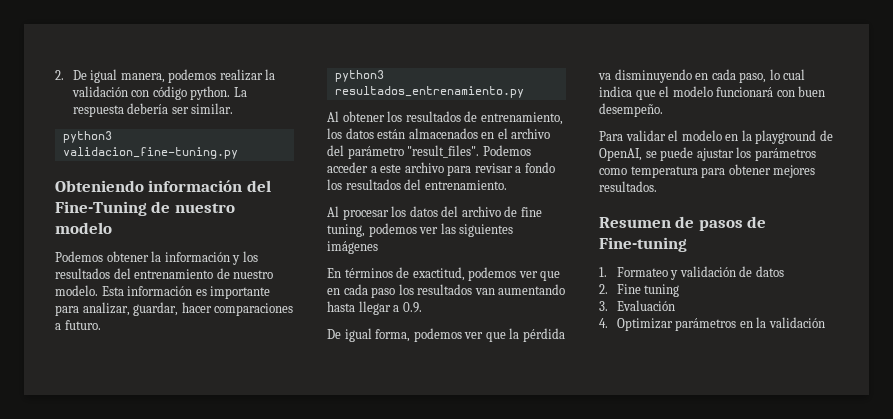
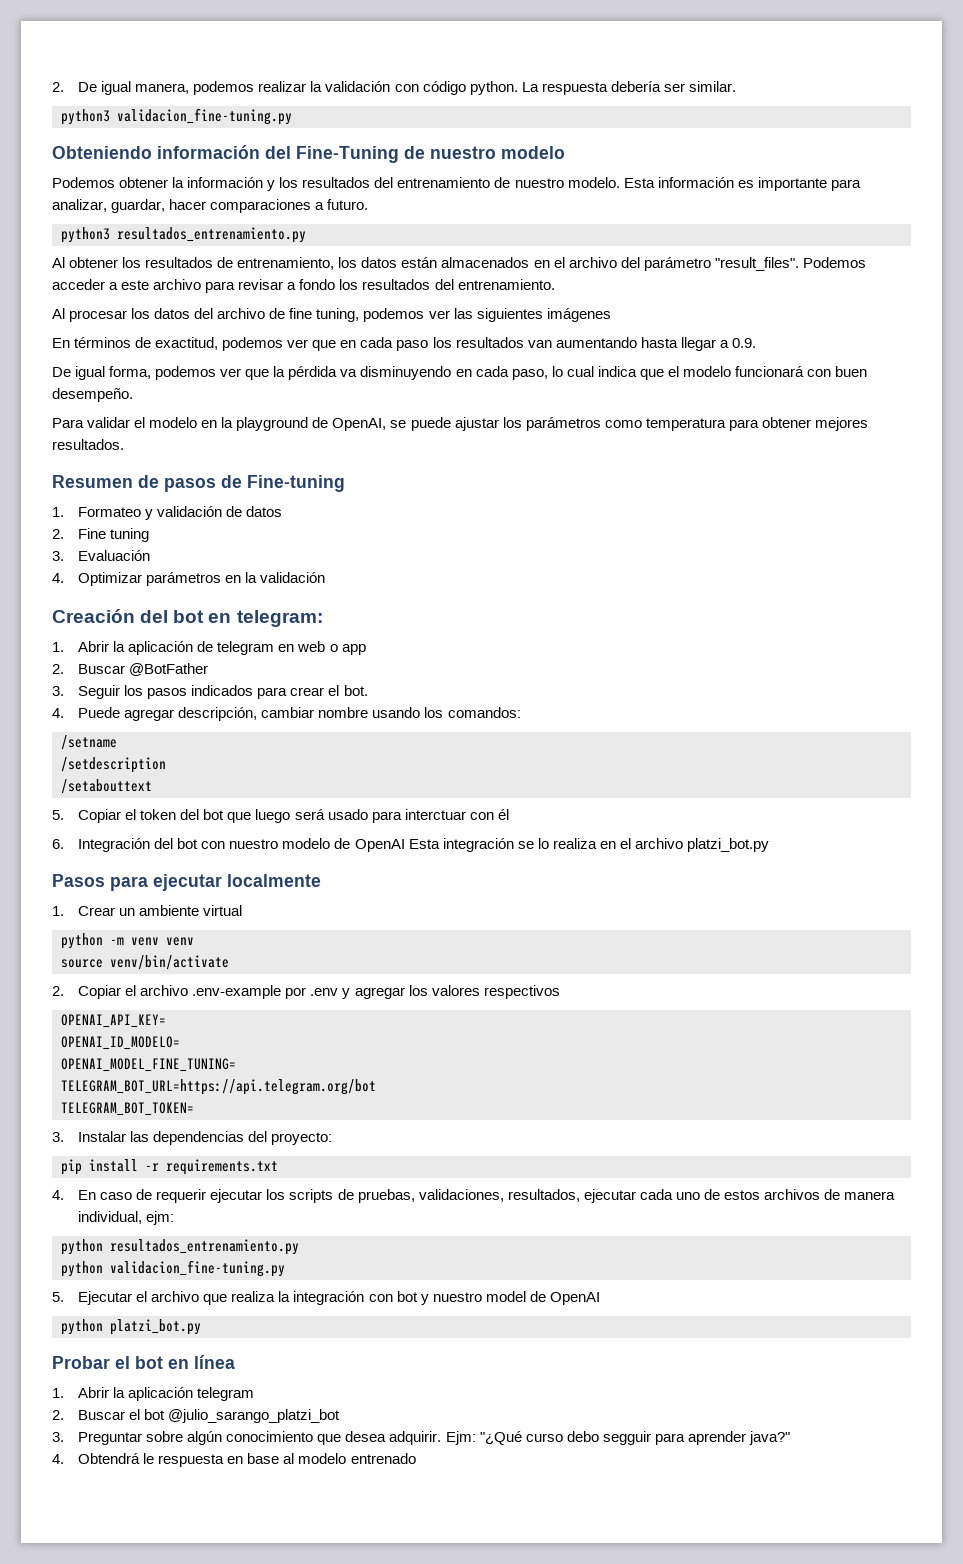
+ Creación del bot en telegram:
+ 1. Abrir la aplicación de telegram en web o app
+ 2. Buscar @BotFather
+ 3. Seguir los pasos indicados para crear el bot.
+ 4. Puede agregar descripción, cambiar nombre usando los comandos:
+ /setname
+ /setdescription
+ /setabouttext
+ 5. Copiar el token del bot que luego será usado para interctuar con él
+ 6. Integración del bot con nuestro modelo de OpenAI Esta integración se lo realiza en el archivo platzi_bot.py
+ Pasos para ejecutar localmente
+ 1. Crear un ambiente virtual
+ python -m venv venv
+ source venv/bin/activate
+ 2. Copiar el archivo .env-example por .env y agregar los valores respectivos
+ OPENAI_API_KEY=
+ OPENAI_ID_MODELO=
+ OPENAI_MODEL_FINE_TUNING=
+ TELEGRAM_BOT_URL=https://api.telegram.org/bot
+ TELEGRAM_BOT_TOKEN=
+ 3. Instalar las dependencias del proyecto:
+ pip install -r requirements.txt
+ 4. En caso de requerir ejecutar los scripts de pruebas, validaciones, resultados, ejecutar cada uno de estos archivos de manera individual, ejm:
+ python resultados_entrenamiento.py
+ python validacion_fine-tuning.py
+ 5. Ejecutar el archivo que realiza la integración con bot y nuestro model de OpenAI
+ python platzi_bot.py
+ Probar el bot en línea
+ 1. Abrir la aplicación telegram
+ 2. Buscar el bot @julio_sarango_platzi_bot
+ 3. Preguntar sobre algún conocimiento que desea adquirir. Ejm: "¿Qué curso debo segguir para aprender java?"
+ 4. Obtendrá le respuesta en base al modelo entrenado

